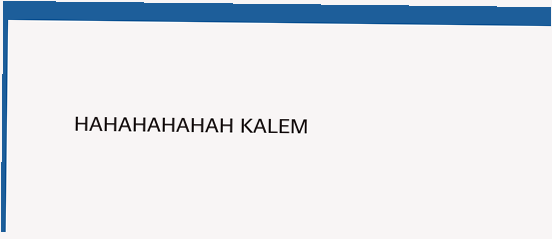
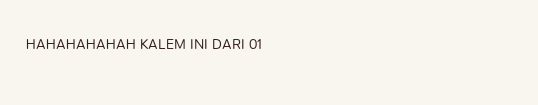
- HAHAHAHAHAH KALEM
+ HAHAHAHAHAH KALEM INI DARI 01

